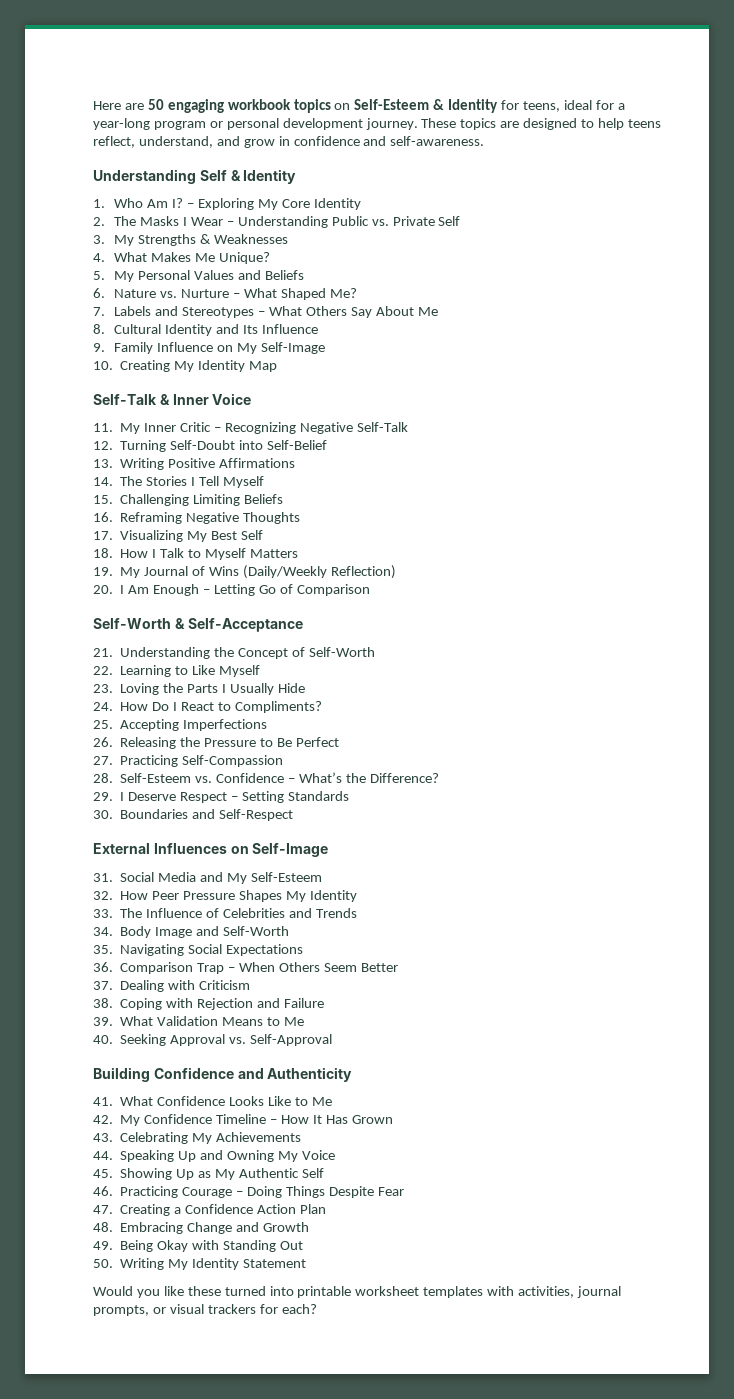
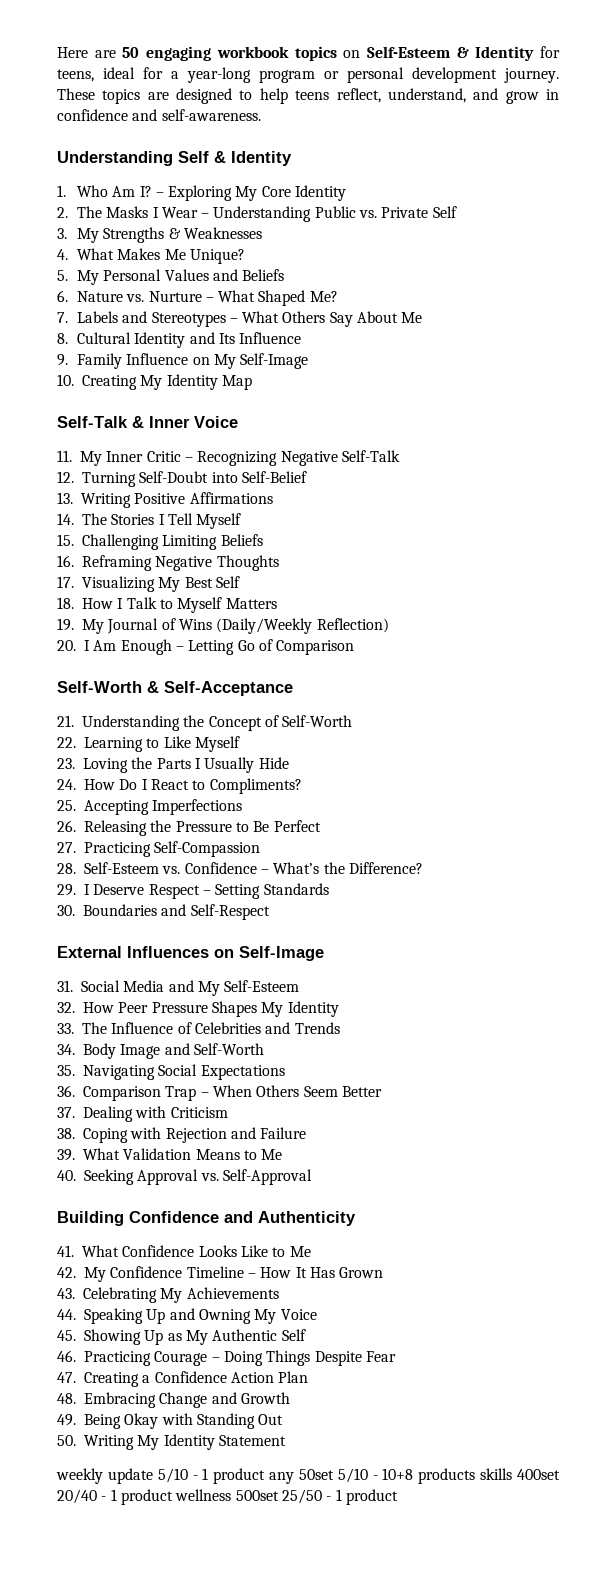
- Would you like these turned into printable worksheet templates with activities, journal prompts, or visual trackers for each?
+ weekly update 5/10 - 1 product any 50set 5/10 - 10+8 products skills 400set 20/40 - 1 product wellness 500set 25/50 - 1 product

